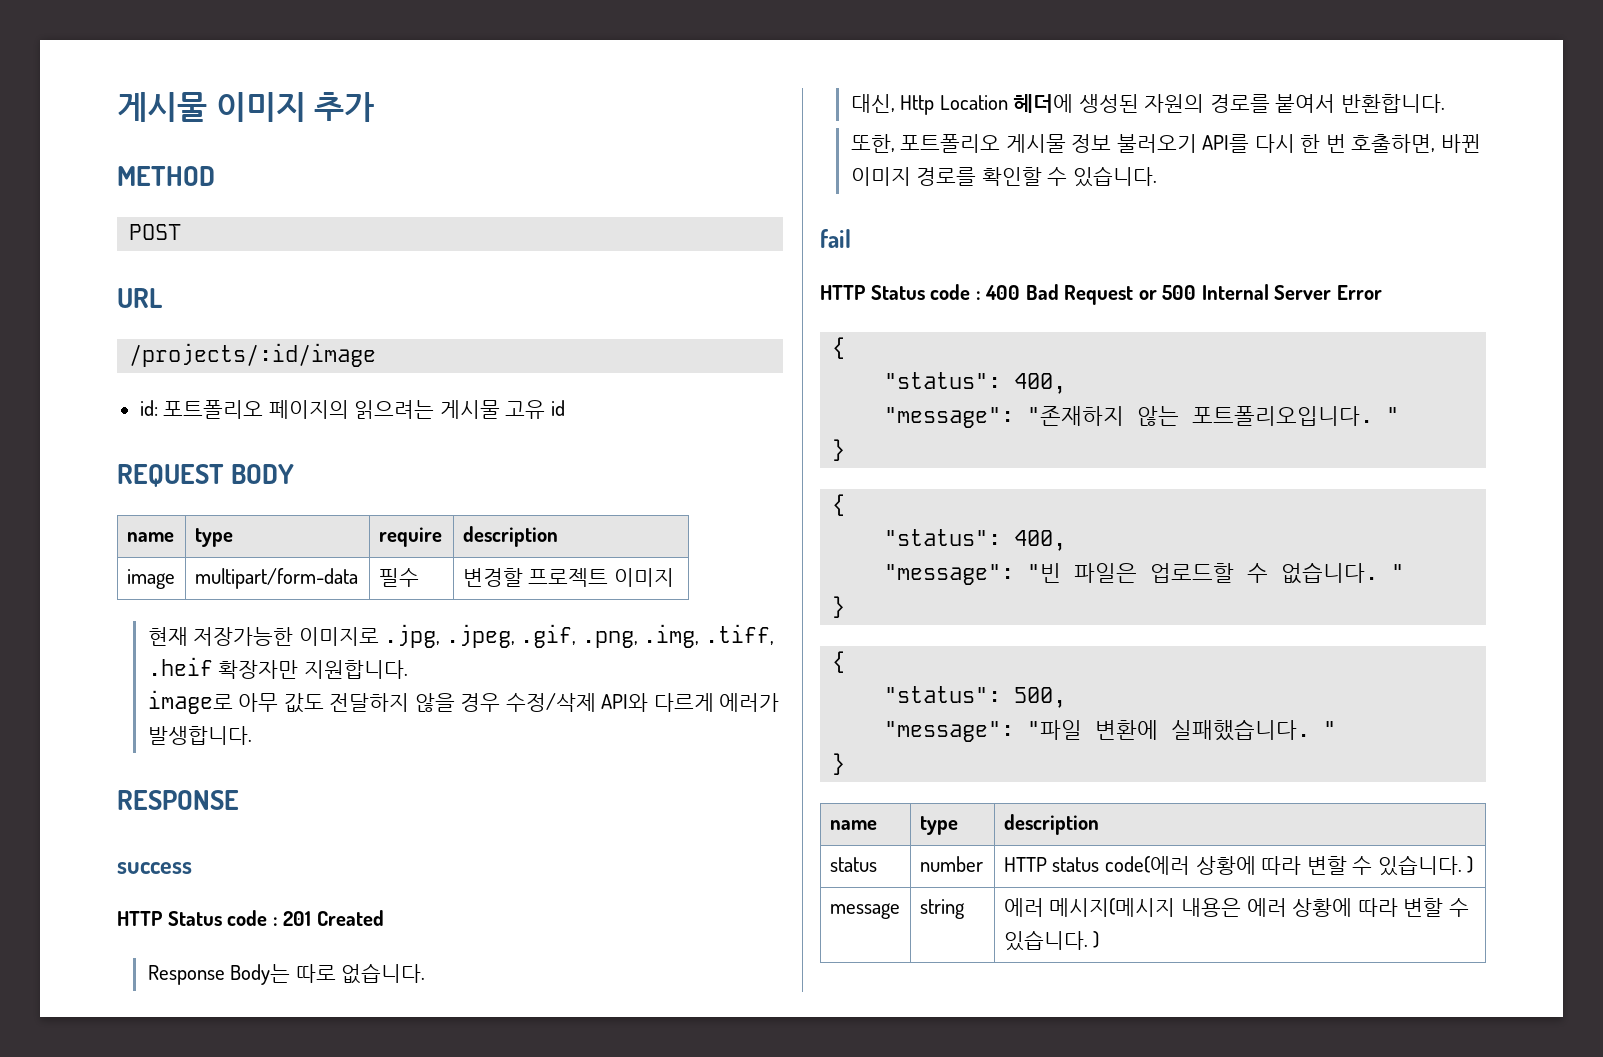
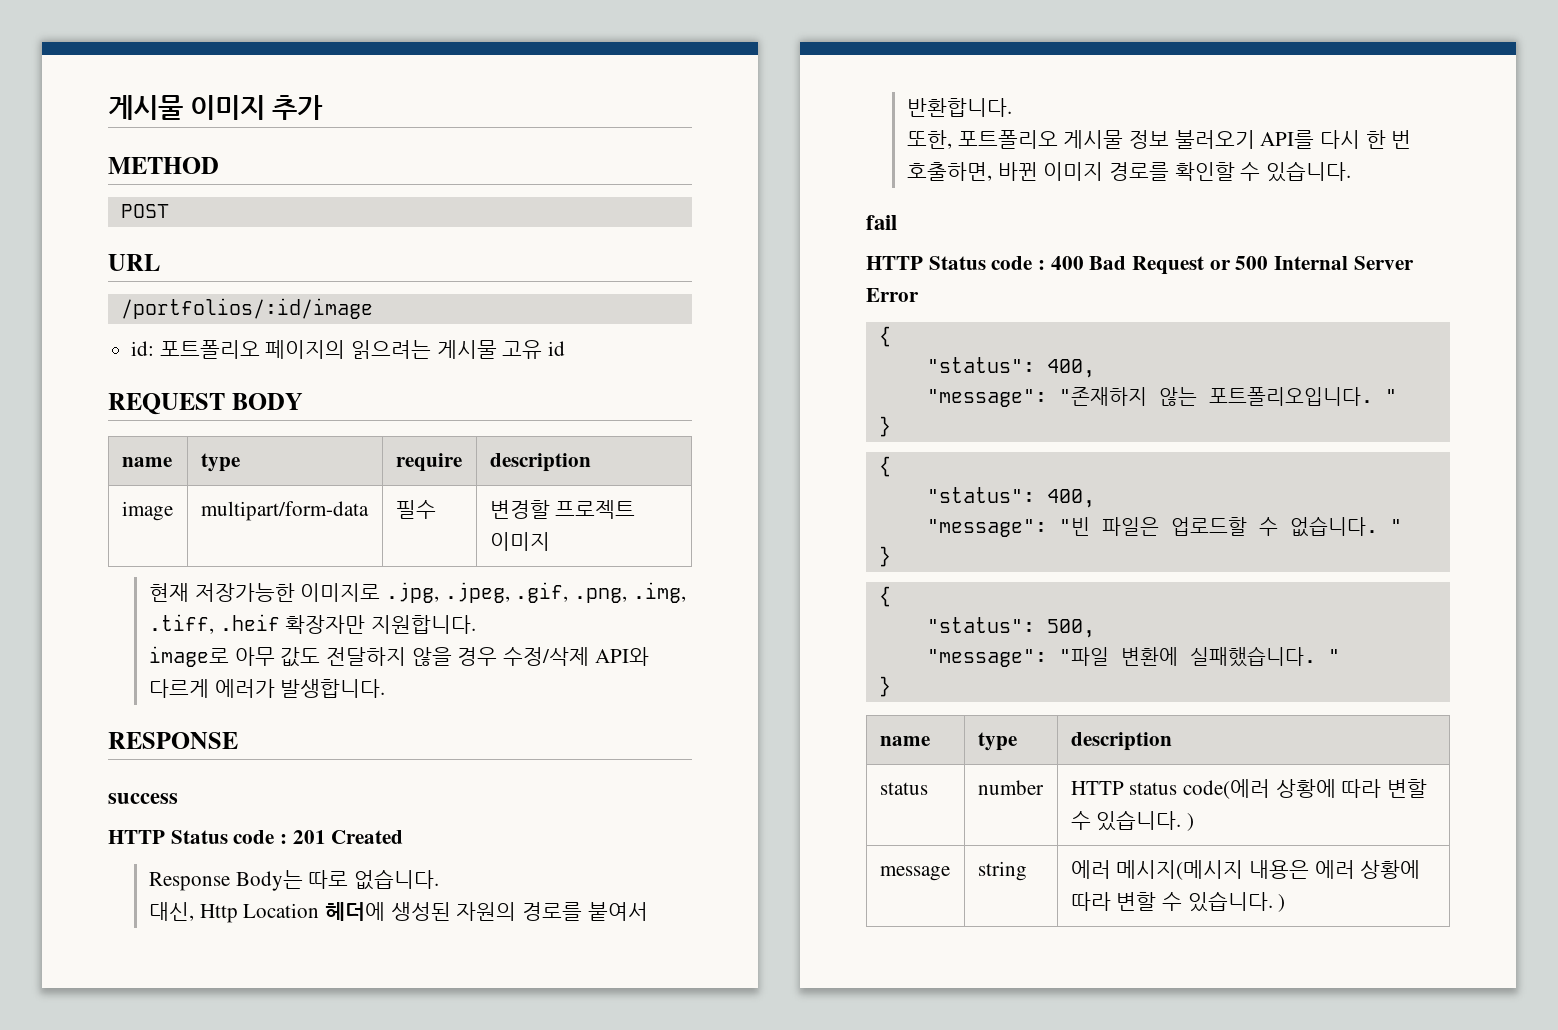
- /projects/:id/image
+ /portfolios/:id/image

